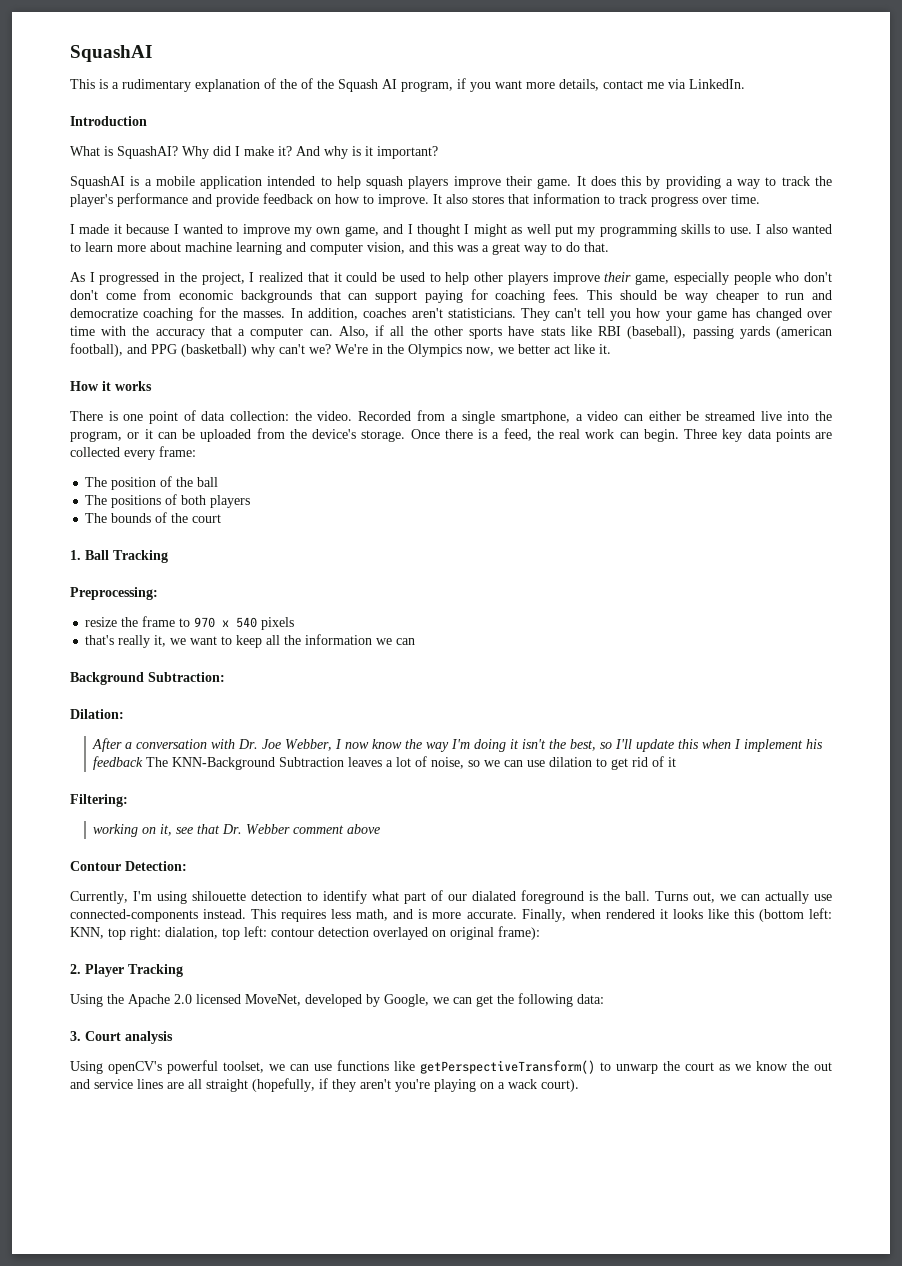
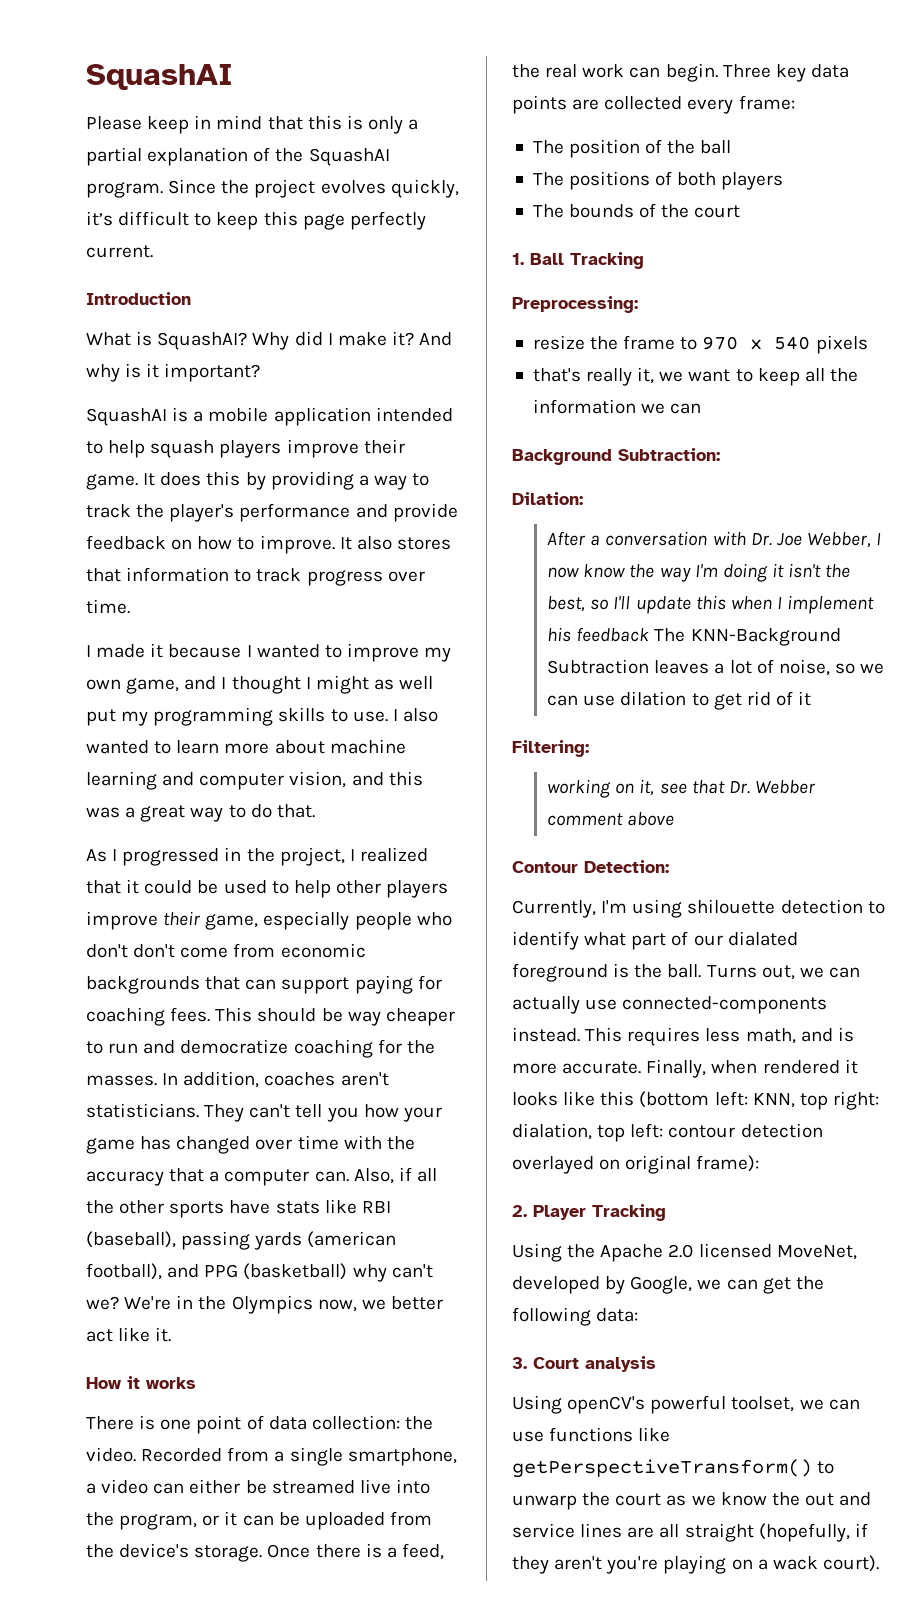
- This is a rudimentary explanation of the of the Squash AI program, if you want more details, contact me via LinkedIn.
+ Please keep in mind that this is only a partial explanation of the SquashAI program. Since the project evolves quickly, it’s difficult to keep this page perfectly current.

